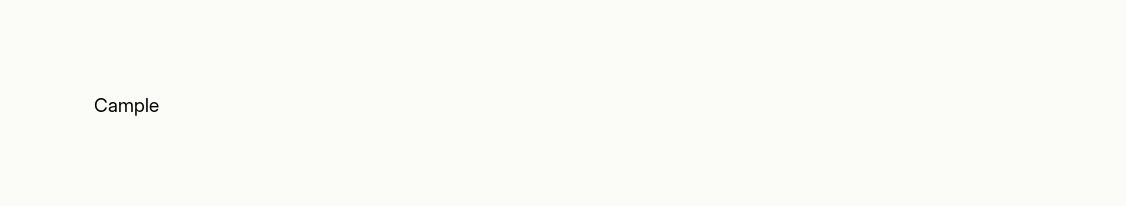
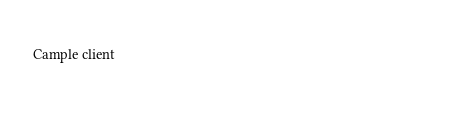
- Cample
+ Cample client

